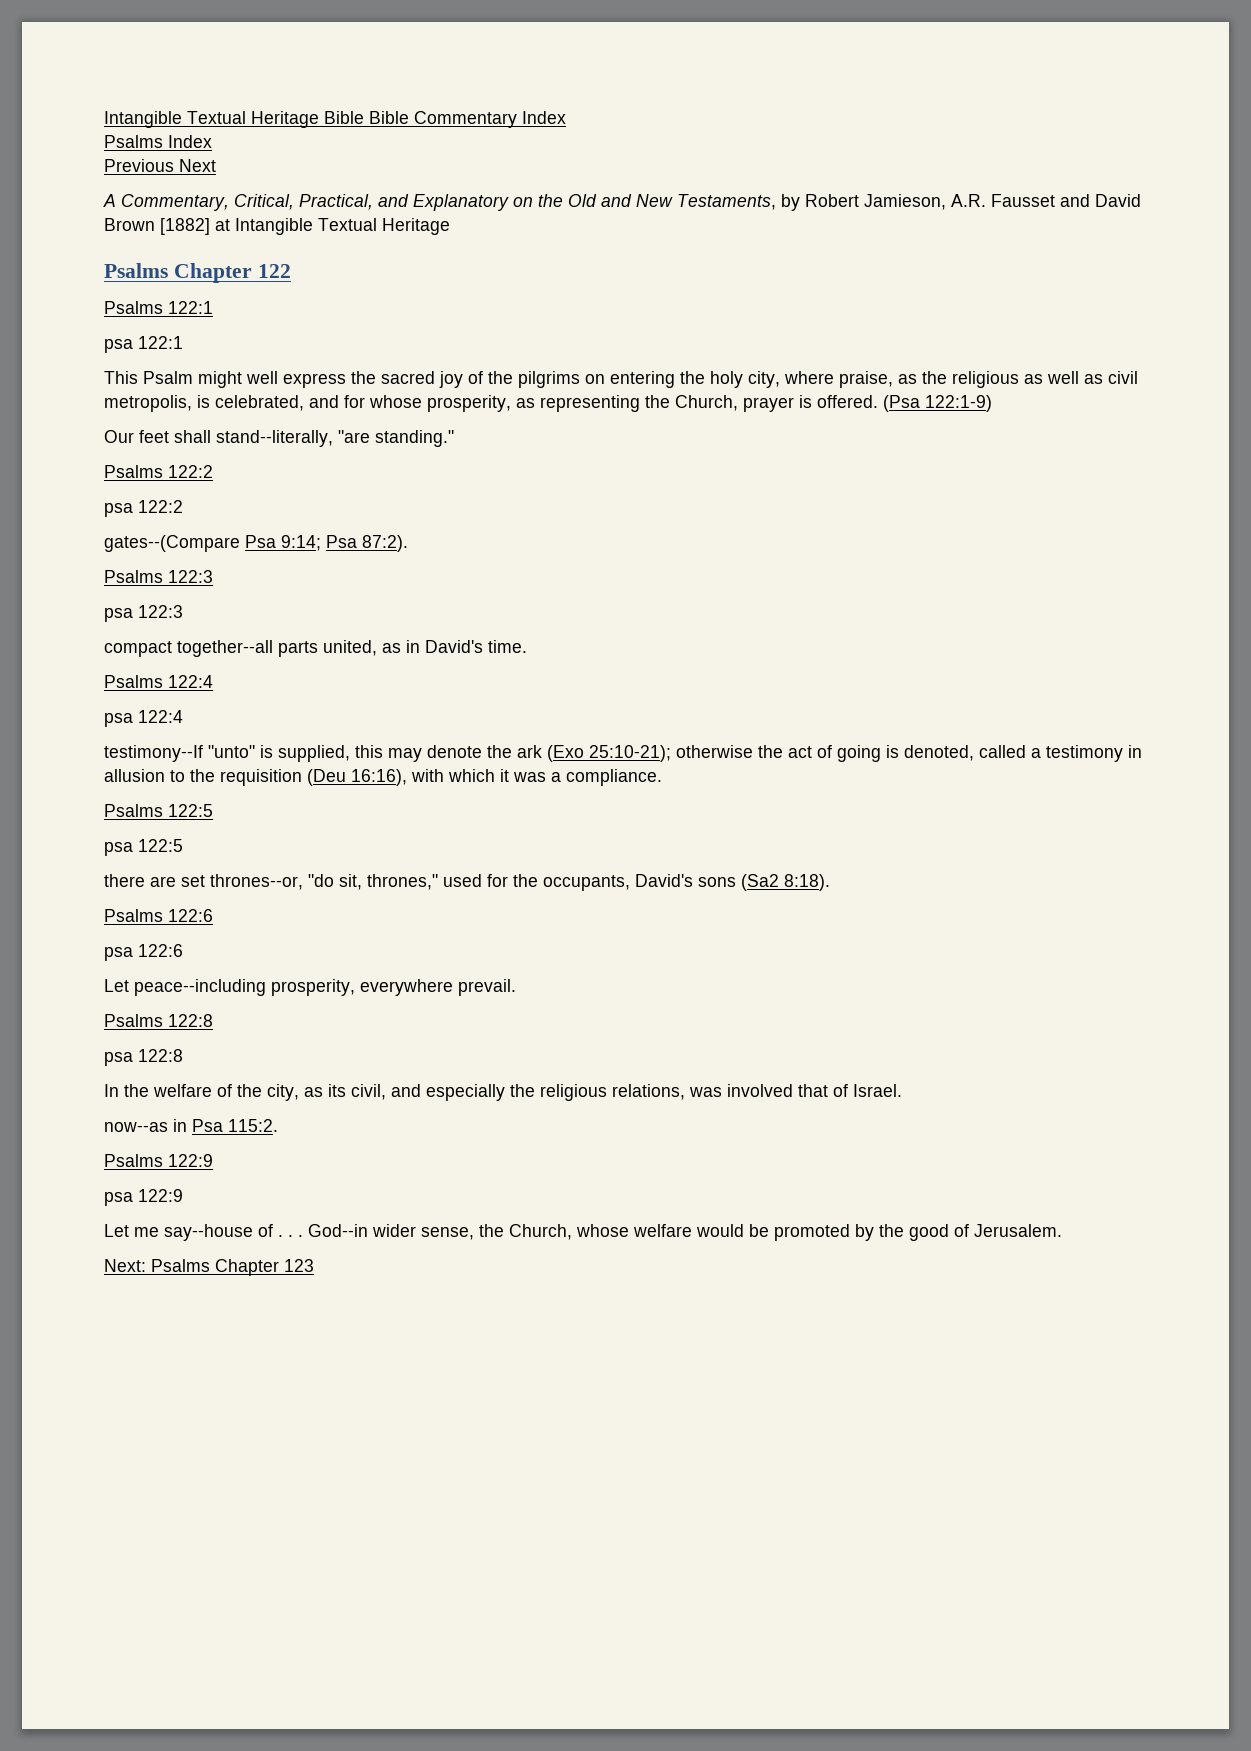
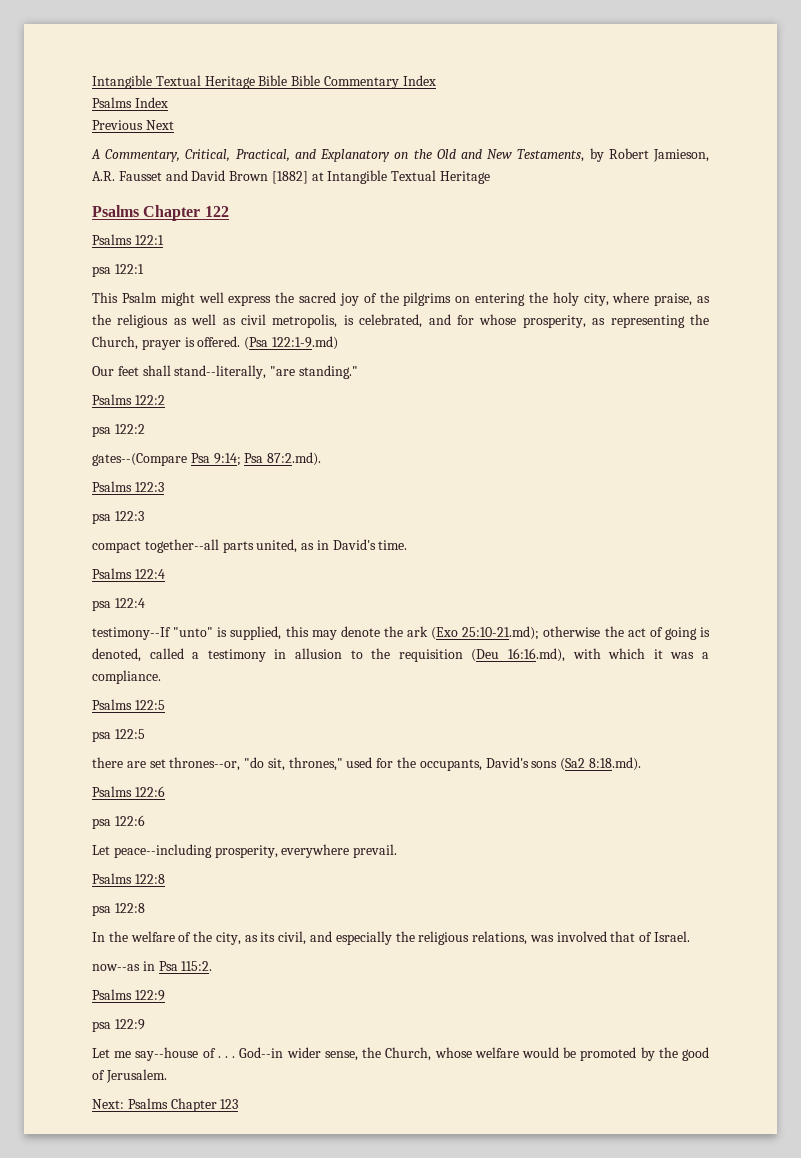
- (Psa 122:1-9)
+ (Psa 122:1-9.md)
- gates--(Compare Psa 9:14; Psa 87:2).
+ gates--(Compare Psa 9:14; Psa 87:2.md).
- testimony--If "unto" is supplied, this may denote the ark (Exo 25:10-21); otherwise the act of going is denoted, called a testimony in allusion to the requisition (Deu 16:16), with which it was a compliance.
+ testimony--If "unto" is supplied, this may denote the ark (Exo 25:10-21.md); otherwise the act of going is denoted, called a testimony in allusion to the requisition (Deu 16:16.md), with which it was a compliance.
- there are set thrones--or, "do sit, thrones," used for the occupants, David's sons (Sa2 8:18).
+ there are set thrones--or, "do sit, thrones," used for the occupants, David's sons (Sa2 8:18.md).

